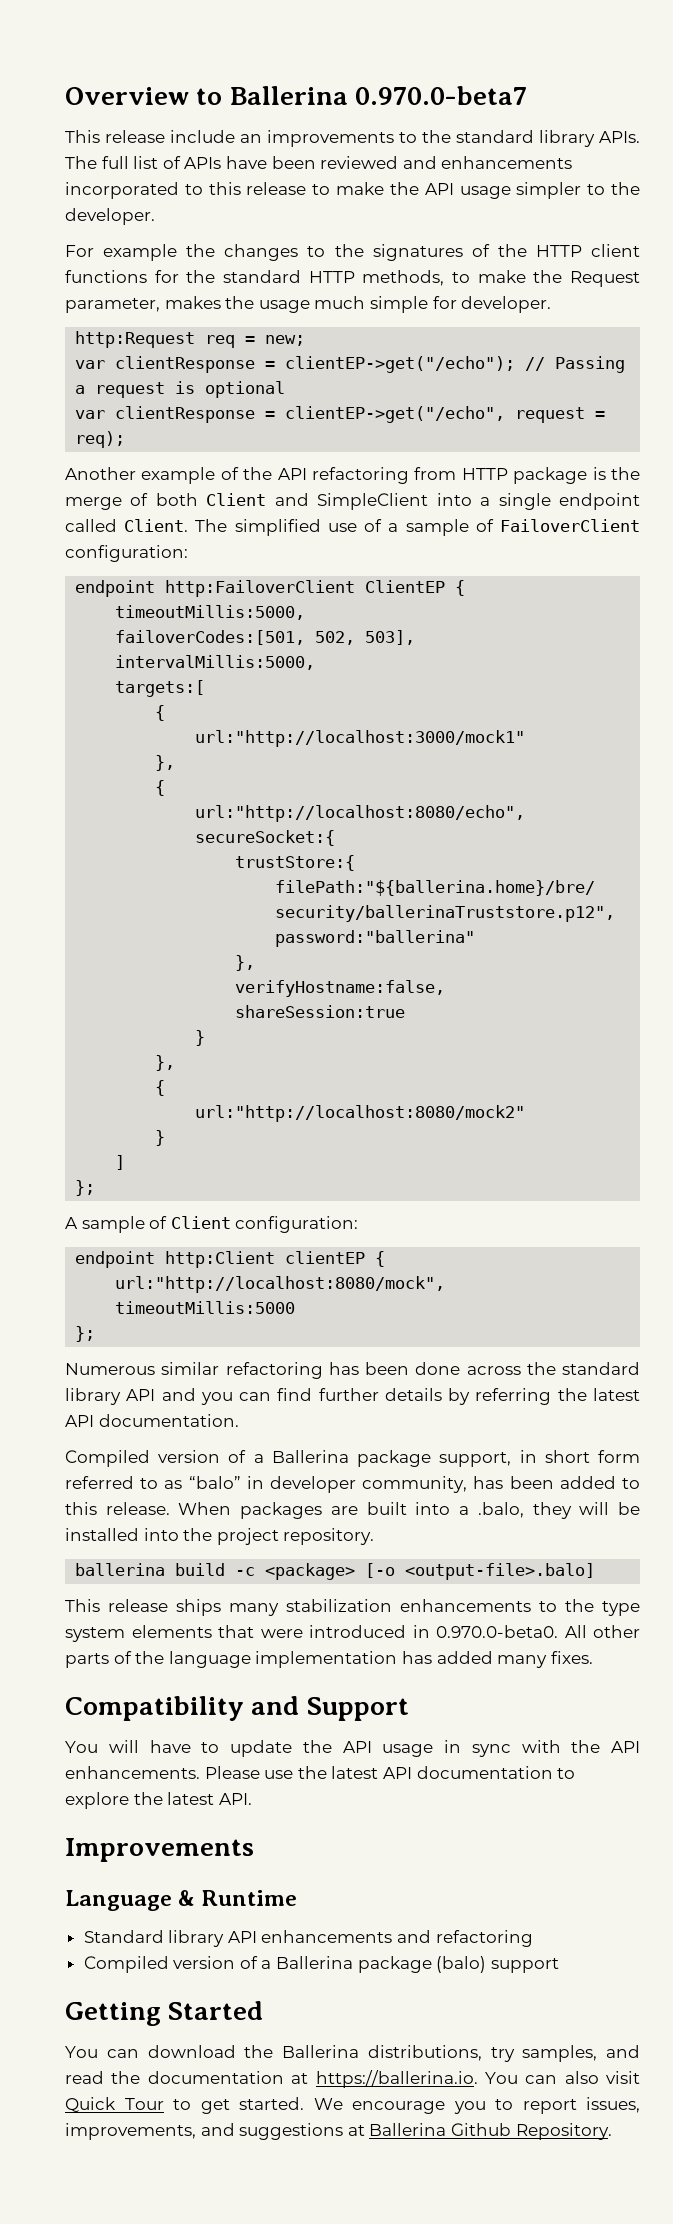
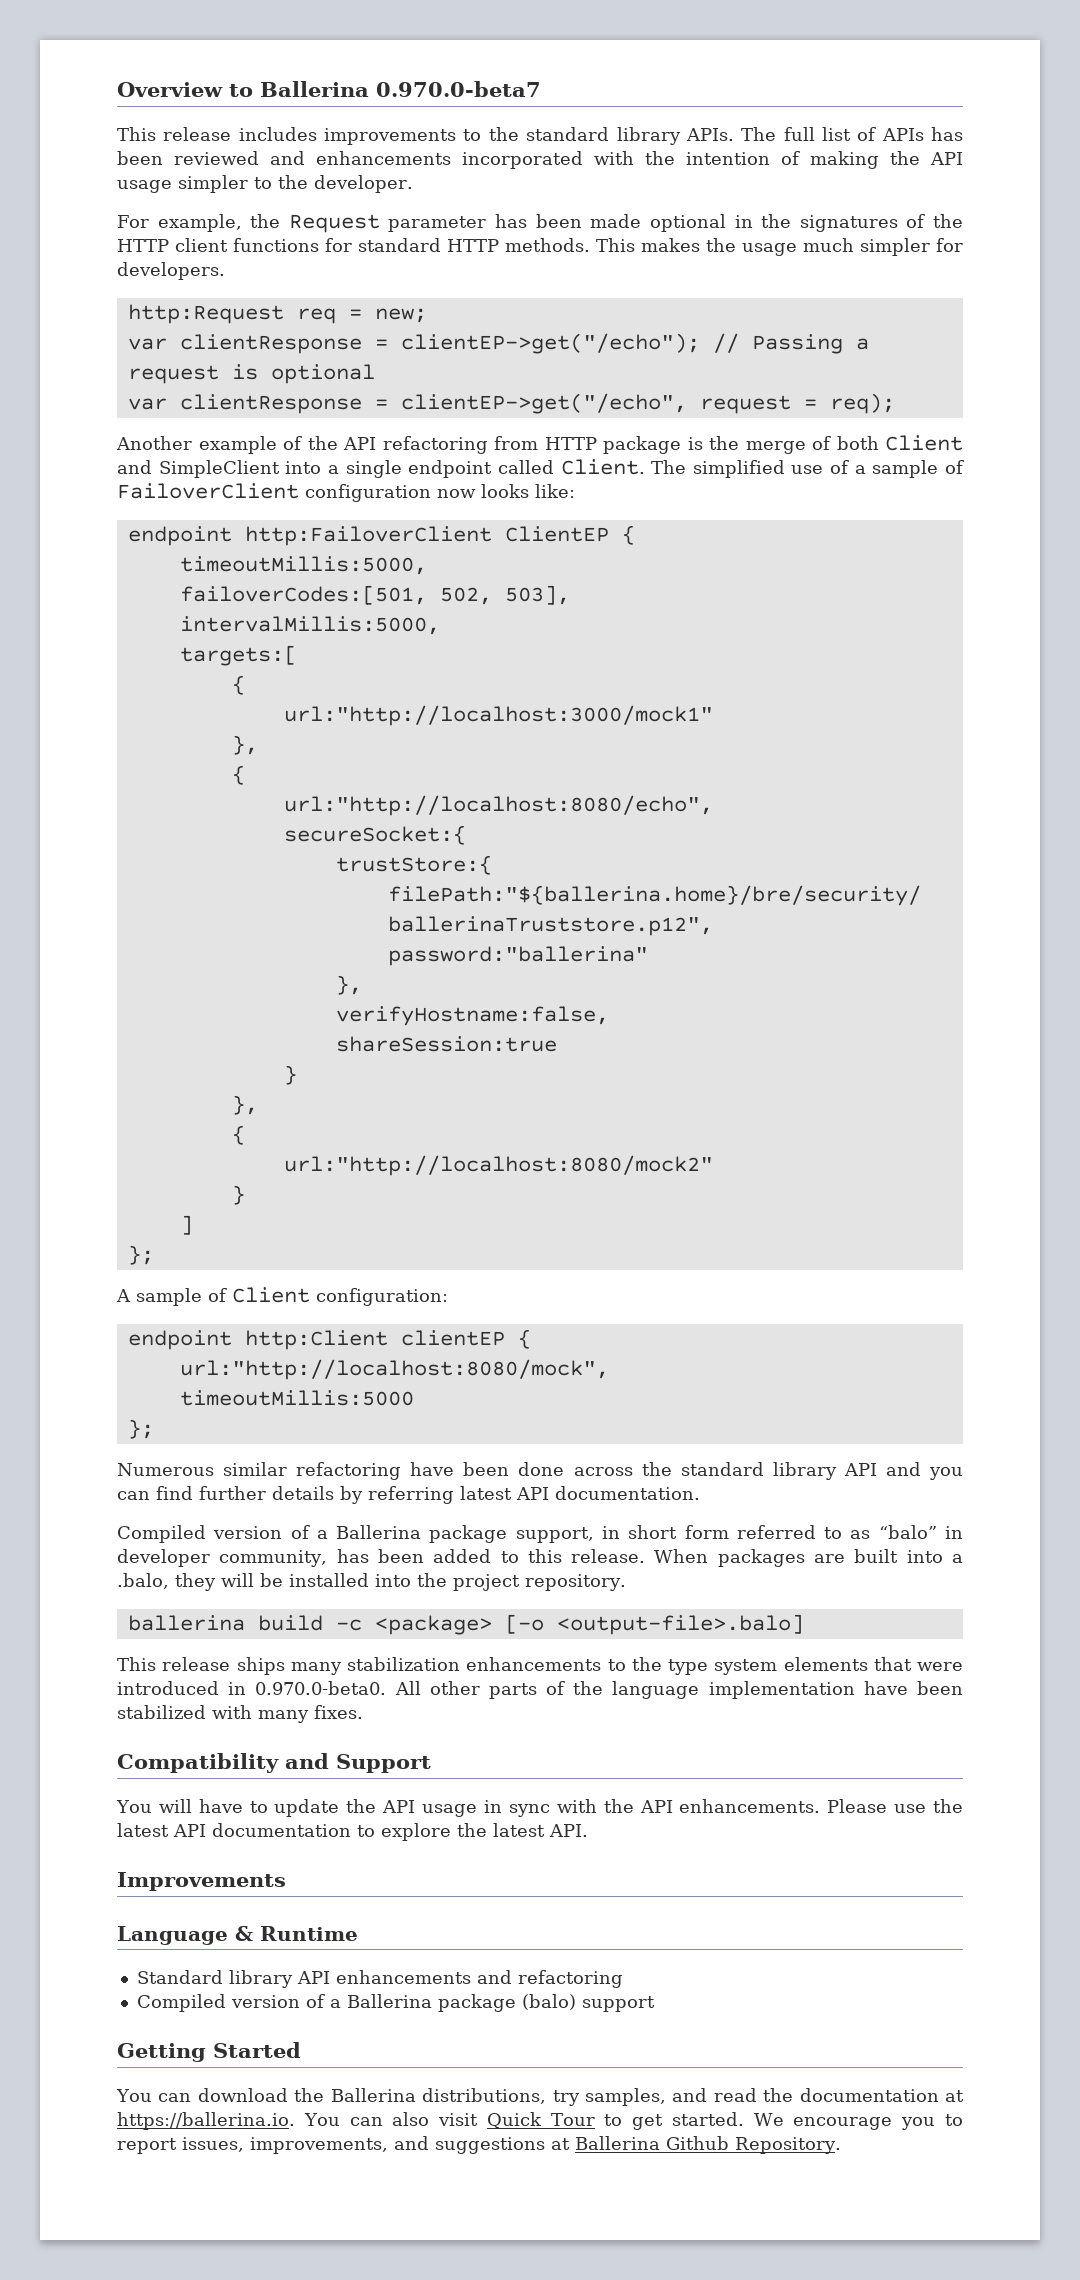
- This release include an improvements to the standard library APIs.
+ This release includes improvements to the standard library APIs.
- The full list of APIs have been reviewed and enhancements incorporated to this release to make the API usage simpler to the developer.
+ The full list of APIs has been reviewed and enhancements incorporated with the intention of making the API usage simpler to the developer.
- For example the changes to the signatures of the HTTP client functions for the standard HTTP methods, to make the Request parameter, makes the usage much simple for developer.
+ For example, the Request parameter has been made optional in the signatures of the HTTP client functions for standard HTTP methods. This makes the usage much simpler for developers.
- The simplified use of a sample of FailoverClient configuration:
+ The simplified use of a sample of FailoverClient configuration now looks like:
- Numerous similar refactoring has been done across the standard library API and you can find further details by referring the latest API documentation.
+ Numerous similar refactoring have been done across the standard library API and you can find further details by referring latest API documentation.
- This release ships many stabilization enhancements to the type system elements that were introduced in 0.970.0-beta0. All other parts of the language implementation has added many fixes.
+ This release ships many stabilization enhancements to the type system elements that were introduced in 0.970.0-beta0. All other parts of the language implementation have been stabilized with many fixes.

